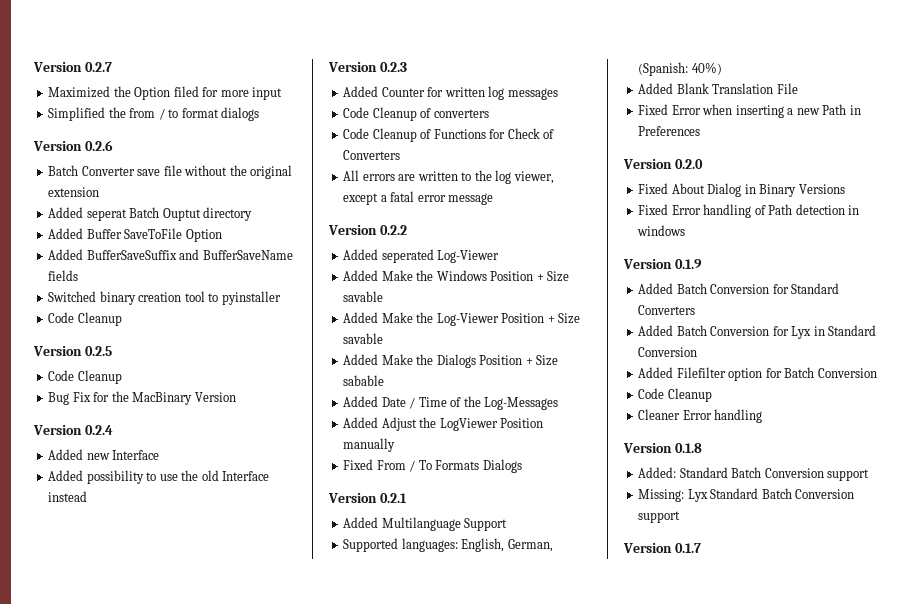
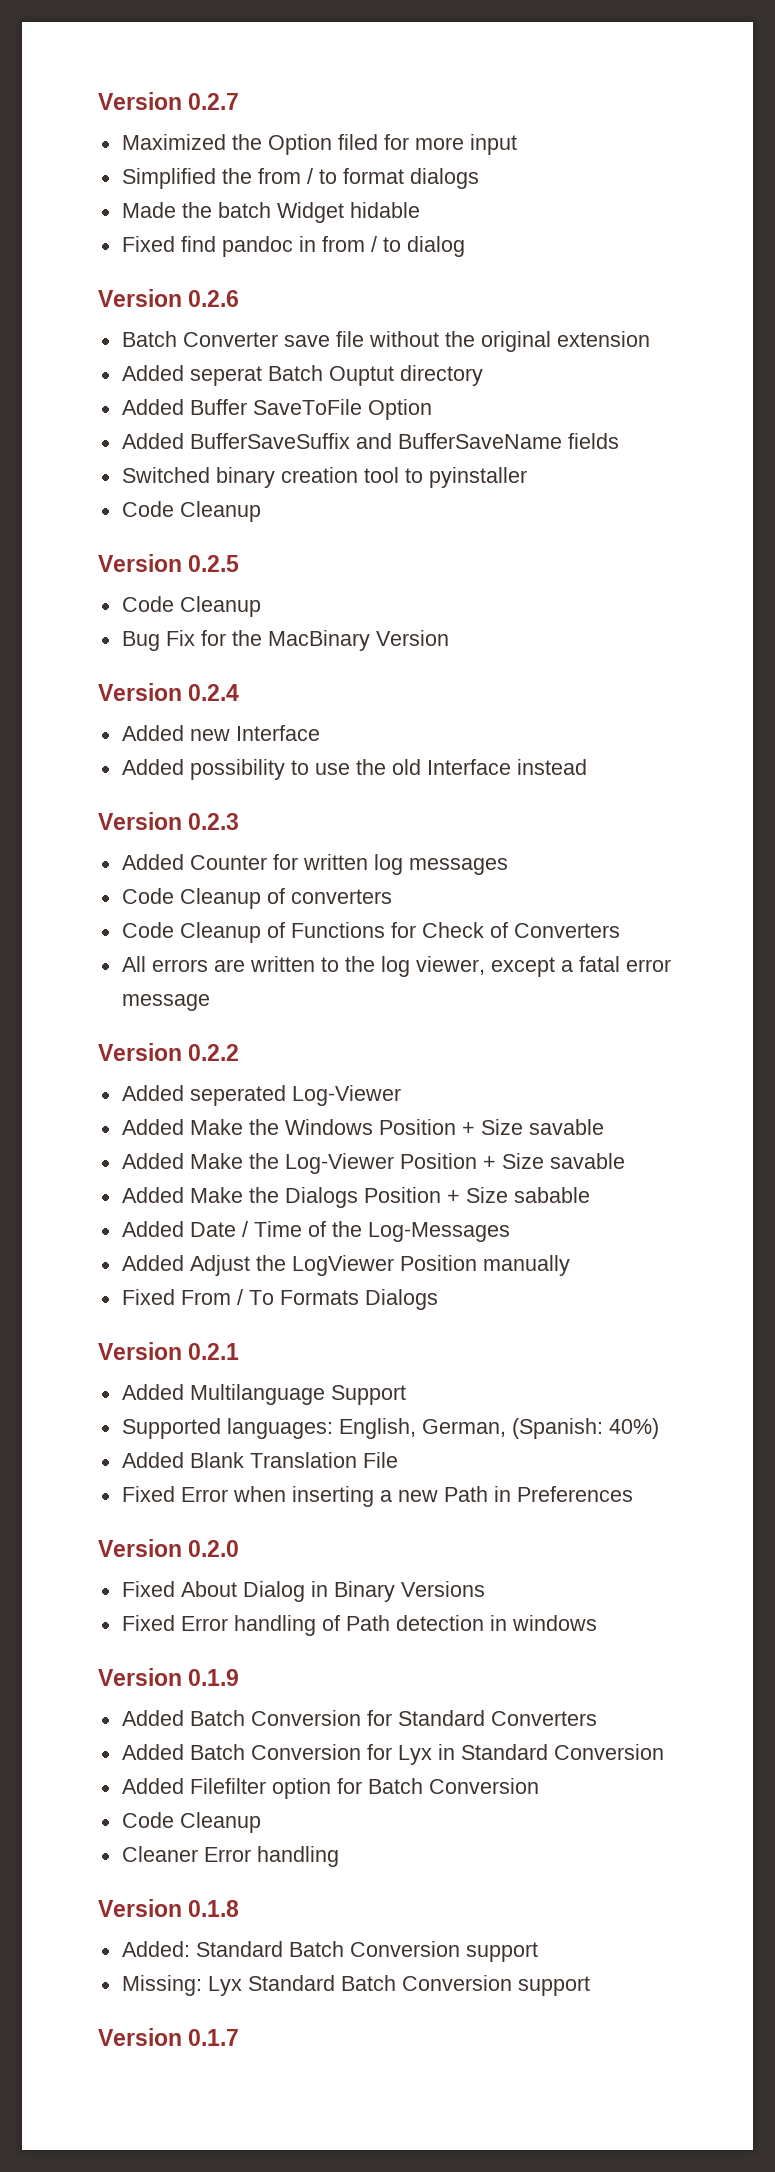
+ Made the batch Widget hidable
+ Fixed find pandoc in from / to dialog

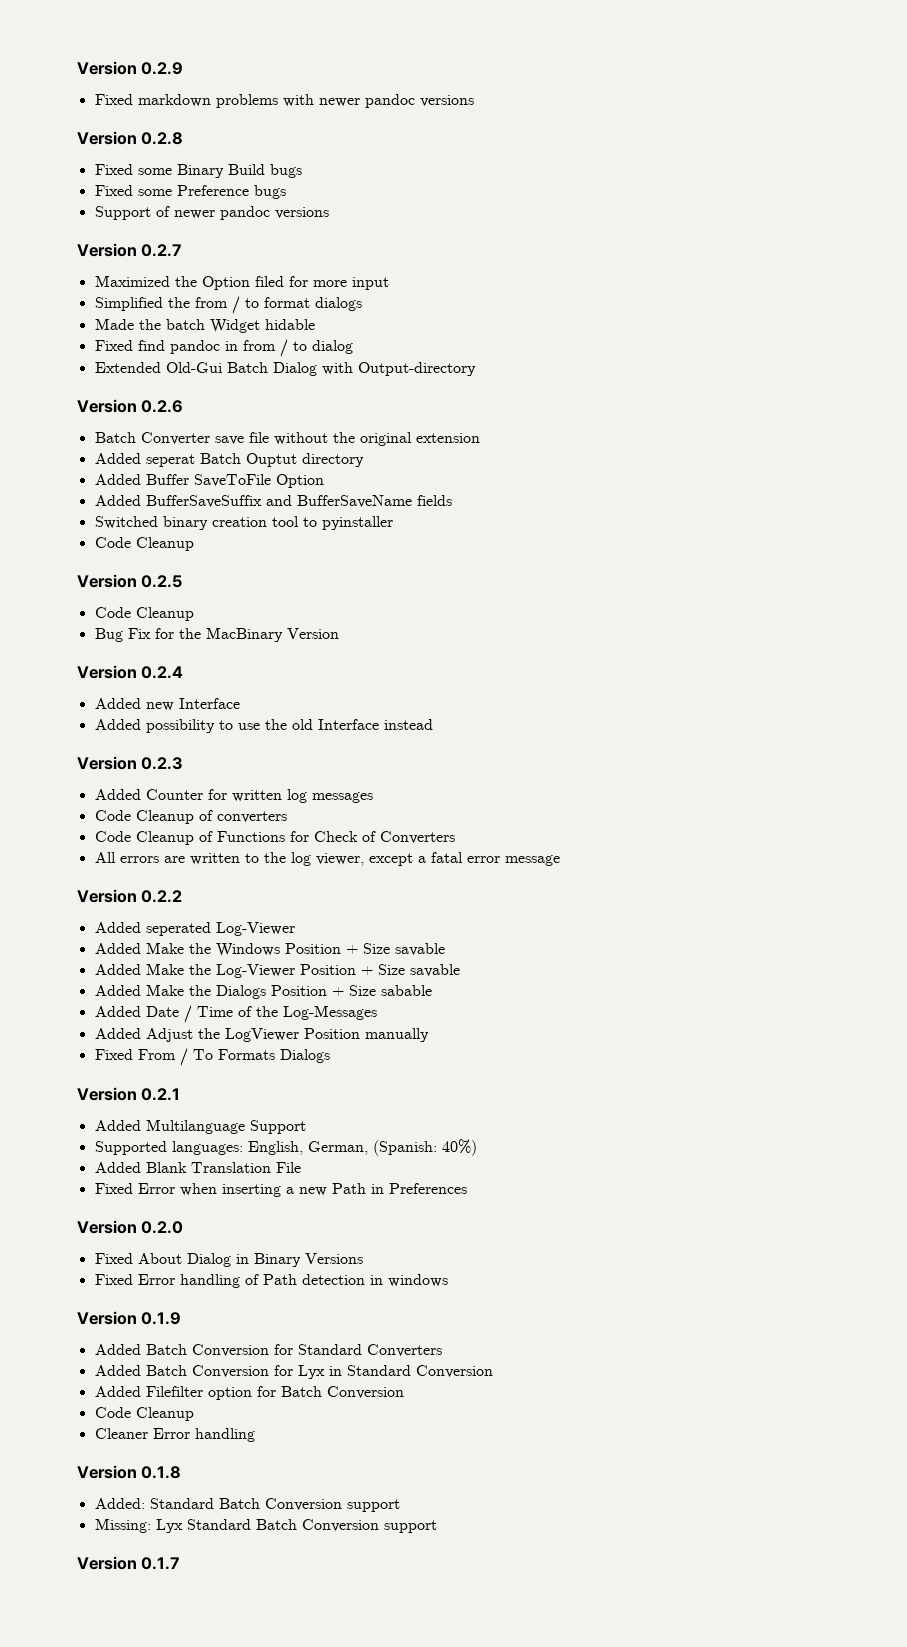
+ Version 0.2.9
+ Fixed markdown problems with newer pandoc versions
+ Version 0.2.8
+ Fixed some Binary Build bugs
+ Fixed some Preference bugs
+ Support of newer pandoc versions
+ Extended Old-Gui Batch Dialog with Output-directory

